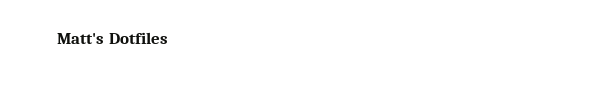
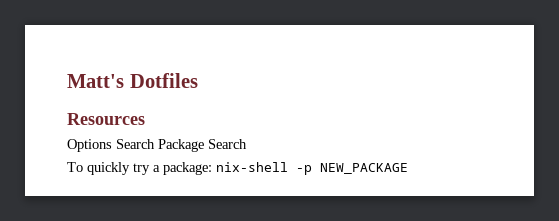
+ Resources
+ Options Search Package Search
+ To quickly try a package: nix-shell -p NEW_PACKAGE

